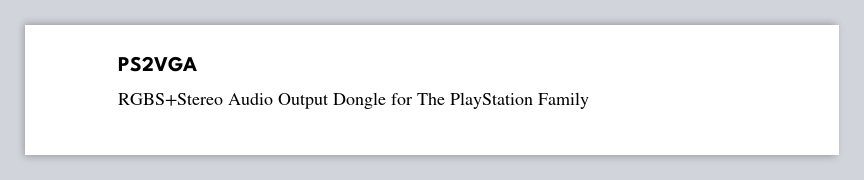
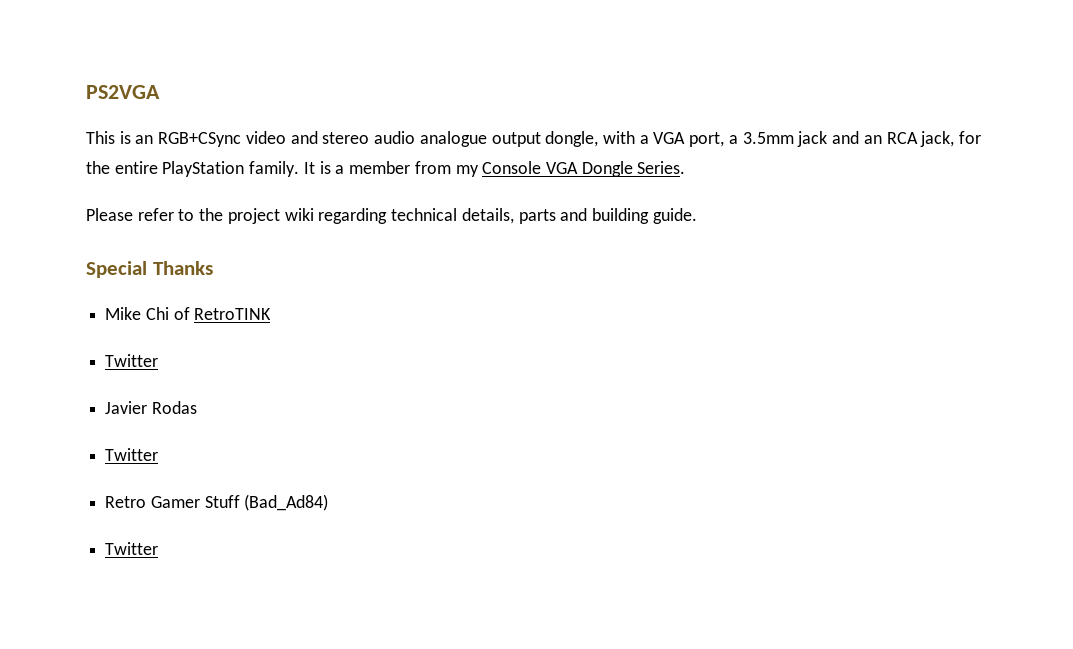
- RGBS+Stereo Audio Output Dongle for The PlayStation Family
+ This is an RGB+CSync video and stereo audio analogue output dongle, with a VGA port, a 3.5mm jack and an RCA jack, for the entire PlayStation family. It is a member from my Console VGA Dongle Series.
+ Please refer to the project wiki regarding technical details, parts and building guide.
+ Special Thanks
+ Mike Chi of RetroTINK
+ Twitter
+ Javier Rodas
+ Twitter
+ Retro Gamer Stuff (Bad_Ad84)
+ Twitter

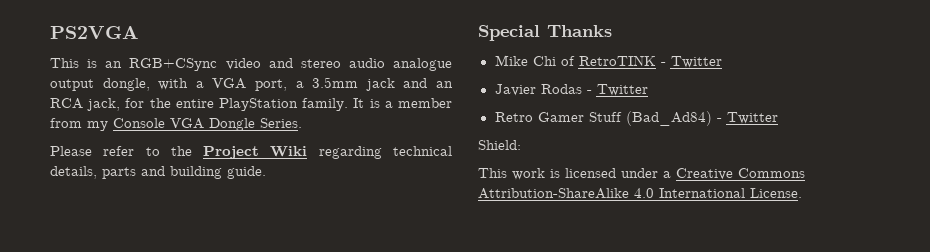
- Please refer to the project wiki regarding technical details, parts and building guide.
+ Please refer to the Project Wiki regarding technical details, parts and building guide.
- Mike Chi of RetroTINK
- Twitter
+ Mike Chi of RetroTINK - Twitter
- Javier Rodas
- Twitter
+ Javier Rodas - Twitter
- Retro Gamer Stuff (Bad_Ad84)
- Twitter
+ Retro Gamer Stuff (Bad_Ad84) - Twitter
+ Shield:
+ This work is licensed under a Creative Commons Attribution-ShareAlike 4.0 International License.

